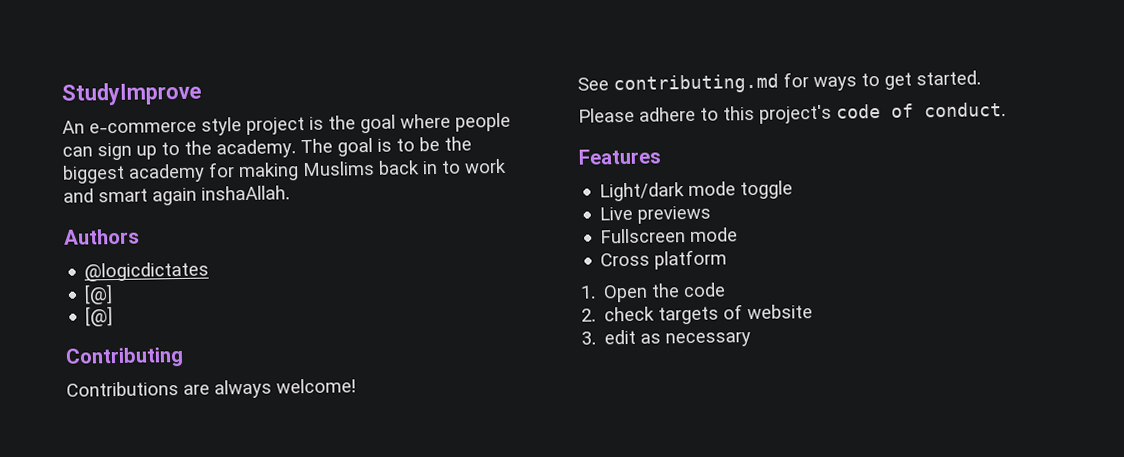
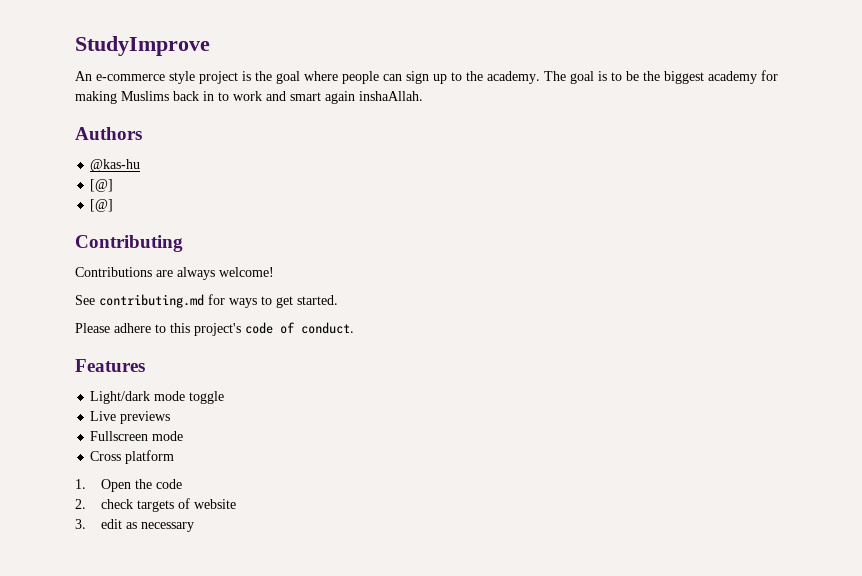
- @logicdictates
+ @kas-hu

